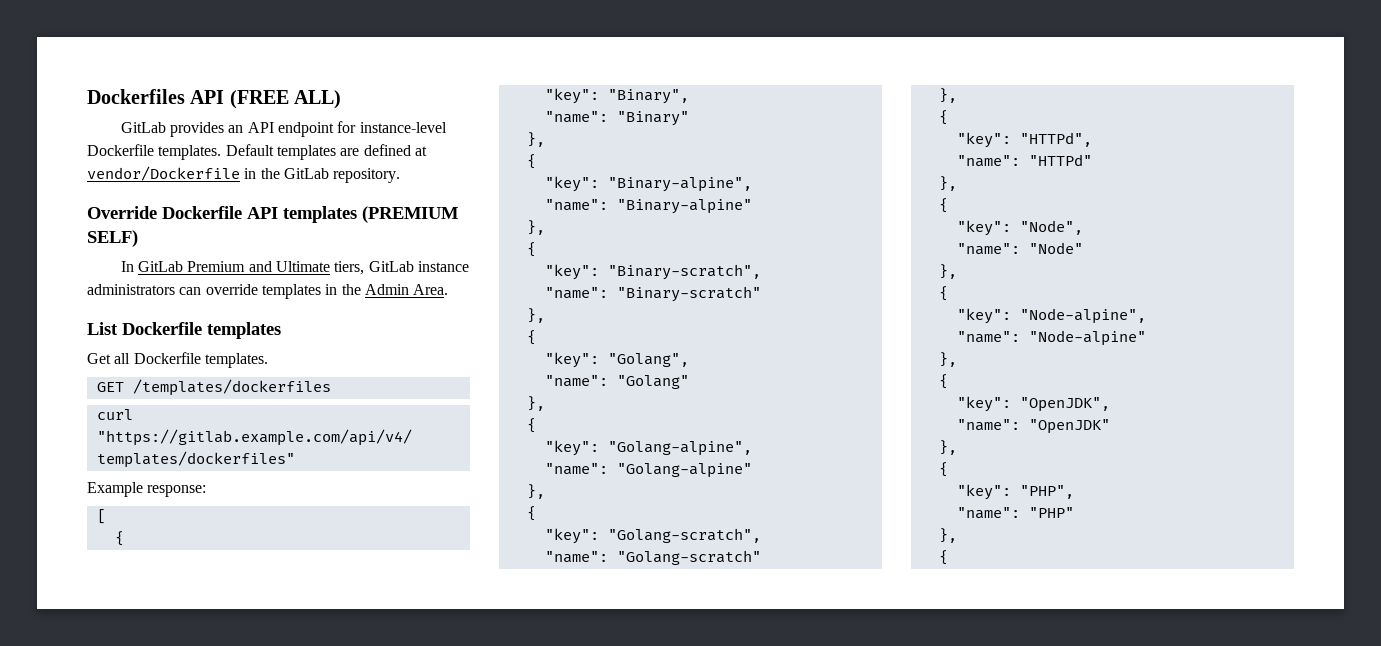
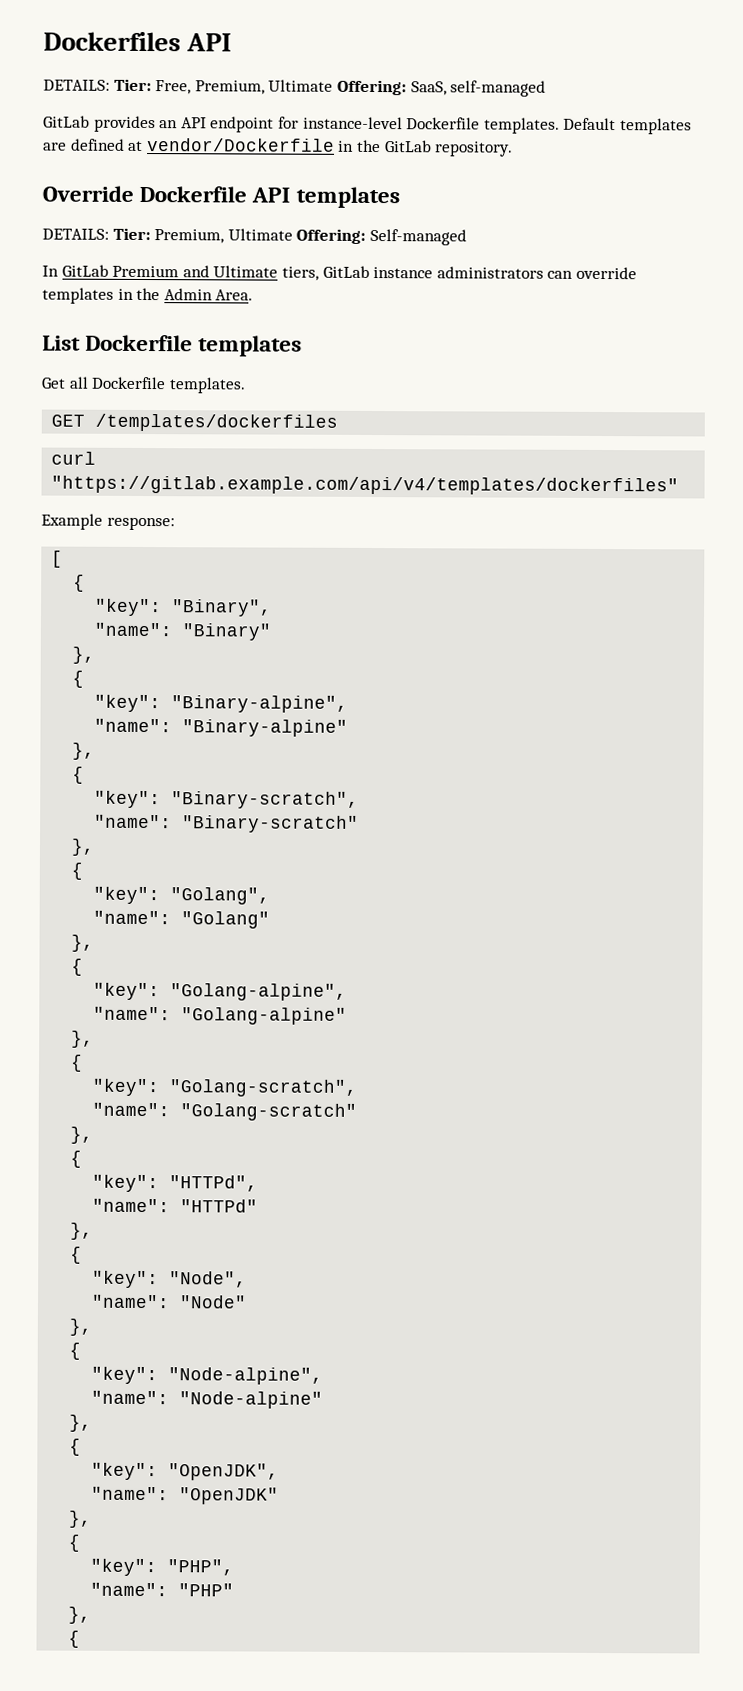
- Dockerfiles API (FREE ALL)
+ Dockerfiles API
+ DETAILS: Tier: Free, Premium, Ultimate Offering: SaaS, self-managed
- Override Dockerfile API templates (PREMIUM SELF)
+ Override Dockerfile API templates
+ DETAILS: Tier: Premium, Ultimate Offering: Self-managed

